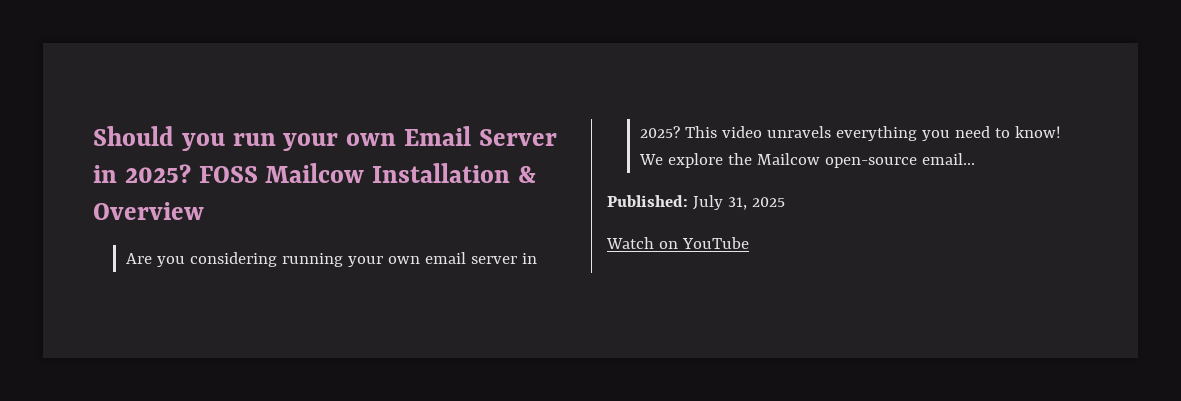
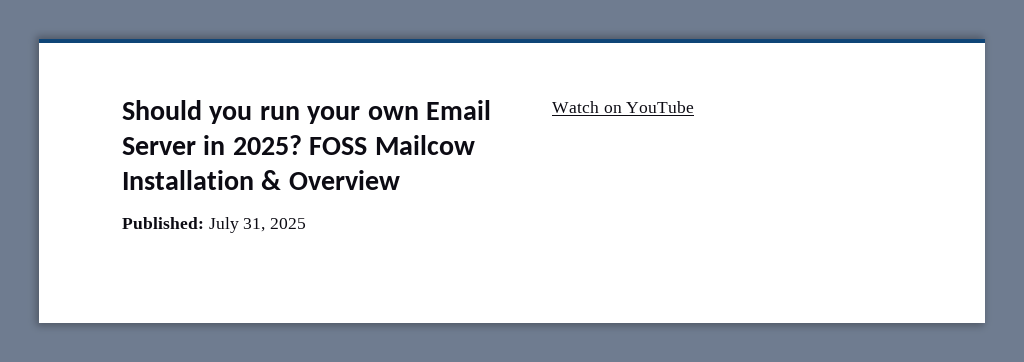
- Are you considering running your own email server in 2025? This video unravels everything you need to know! We explore the Mailcow open-source email...

